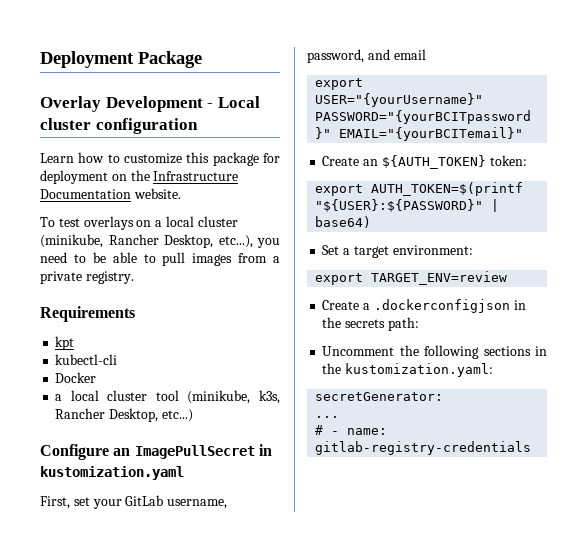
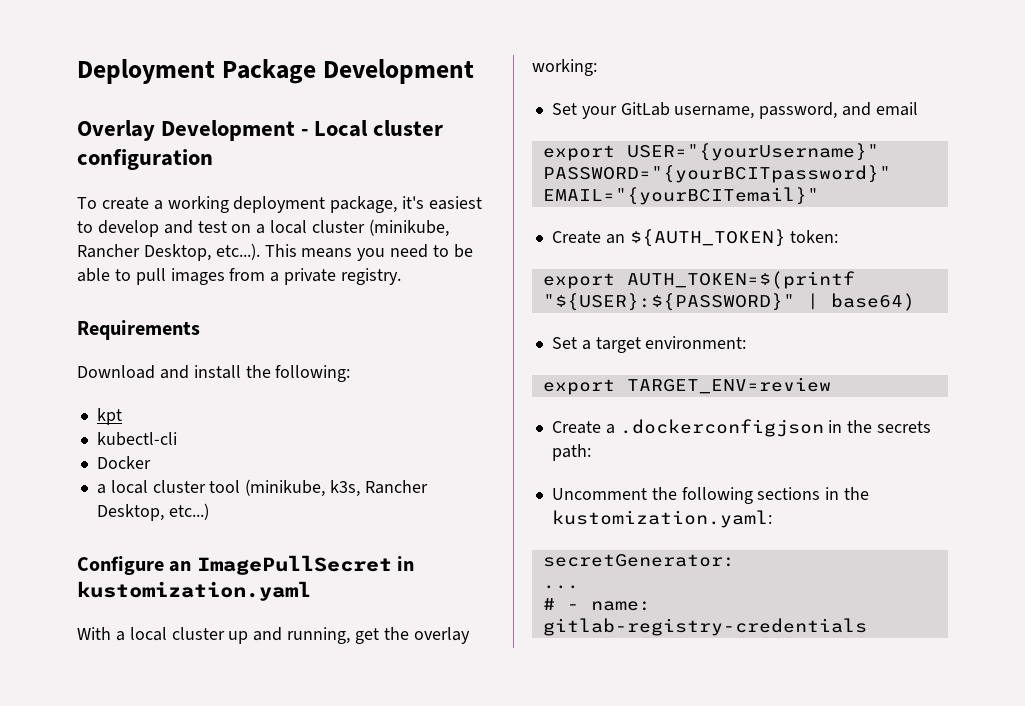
- Deployment Package
+ Deployment Package Development
- Learn how to customize this package for deployment on the Infrastructure Documentation website.
- To test overlays on a local cluster (minikube, Rancher Desktop, etc...), you need to be able to pull images from a private registry.
+ To create a working deployment package, it's easiest to develop and test on a local cluster (minikube, Rancher Desktop, etc...). This means you need to be able to pull images from a private registry.
+ Download and install the following:
- First, set your GitLab username, password, and email
+ With a local cluster up and running, get the overlay working:
+ Set your GitLab username, password, and email

